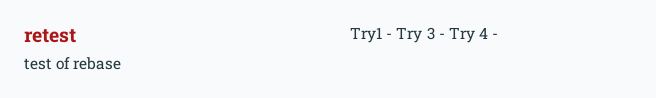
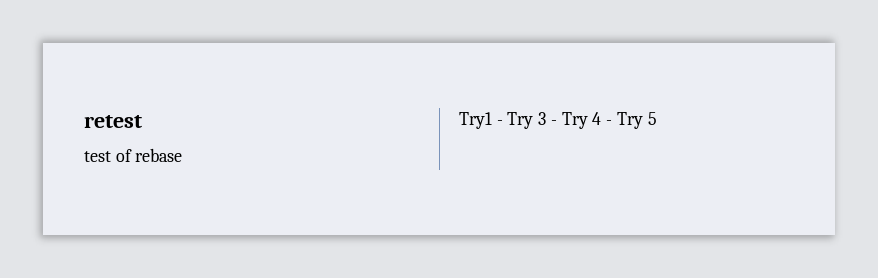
- Try1 - Try 3 - Try 4 -
+ Try1 - Try 3 - Try 4 - Try 5

